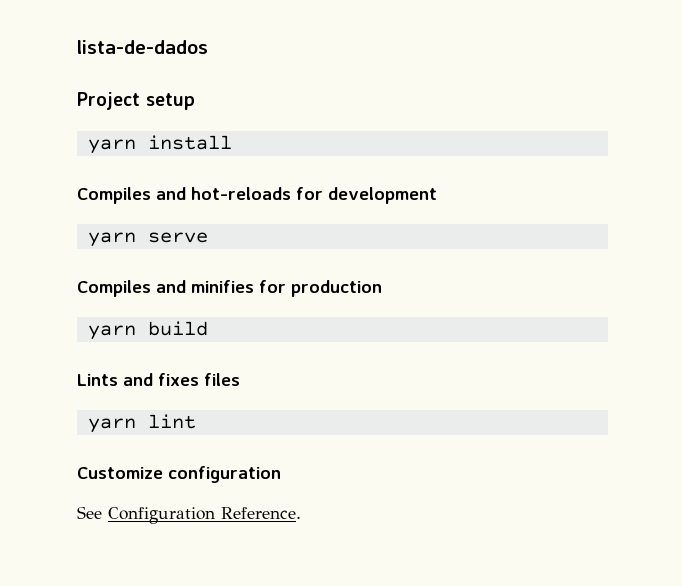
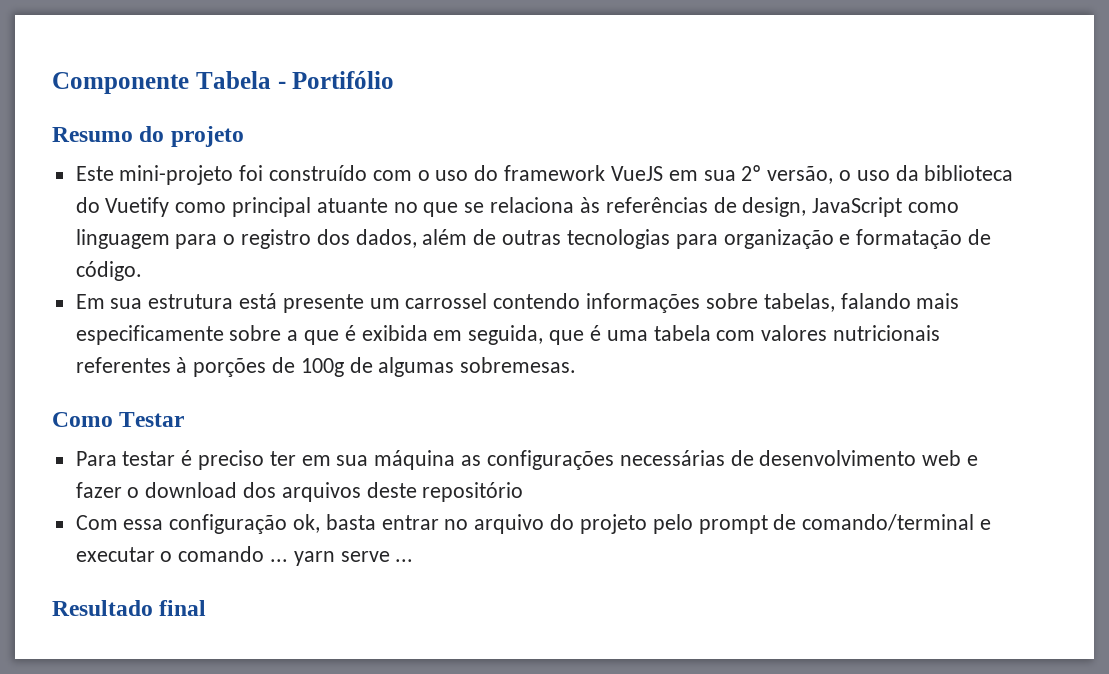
- lista-de-dados
- Project setup
- yarn install
- Compiles and hot-reloads for development
- yarn serve
- Compiles and minifies for production
- yarn build
- Lints and fixes files
- yarn lint
- Customize configuration
- See Configuration Reference.
+ Componente Tabela - Portifólio
+ Resumo do projeto
+ Este mini-projeto foi construído com o uso do framework VueJS em sua 2º versão, o uso da biblioteca do Vuetify como principal atuante no que se relaciona às referências de design, JavaScript como linguagem para o registro dos dados, além de outras tecnologias para organização e formatação de código.
+ Em sua estrutura está presente um carrossel contendo informações sobre tabelas, falando mais especificamente sobre a que é exibida em seguida, que é uma tabela com valores nutricionais referentes à porções de 100g de algumas sobremesas.
+ Como Testar
+ Para testar é preciso ter em sua máquina as configurações necessárias de desenvolvimento web e fazer o download dos arquivos deste repositório
+ Com essa configuração ok, basta entrar no arquivo do projeto pelo prompt de comando/terminal e executar o comando ... yarn serve ...
+ Resultado final

